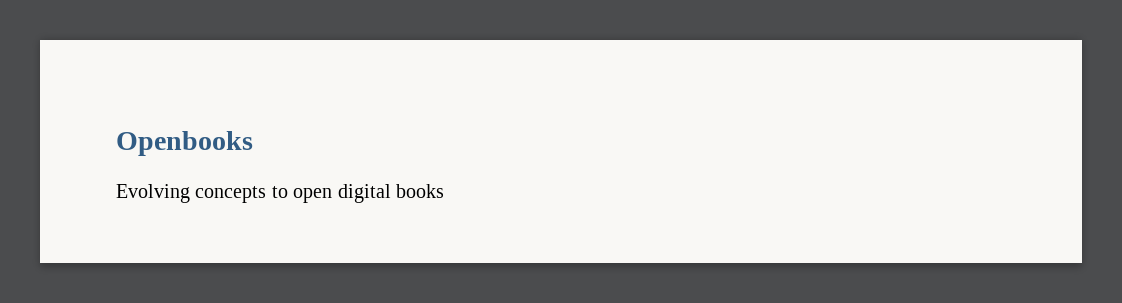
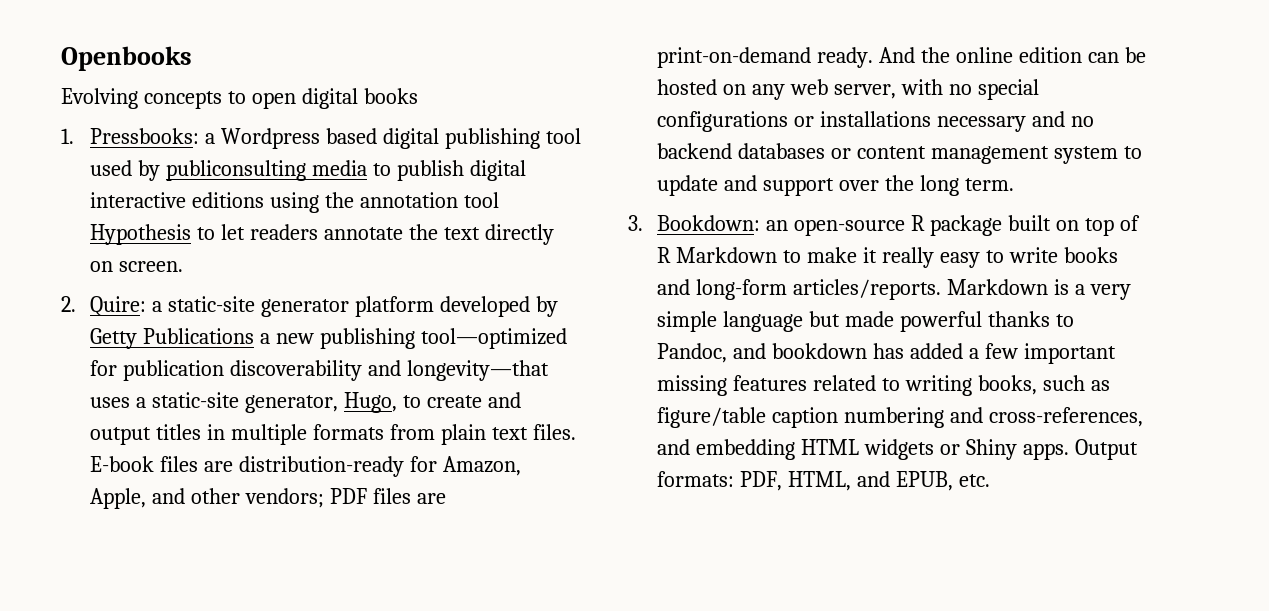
+ 1. Pressbooks: a Wordpress based digital publishing tool used by publiconsulting media to publish digital interactive editions using the annotation tool Hypothesis to let readers annotate the text directly on screen.
+ 2. Quire: a static-site generator platform developed by Getty Publications a new publishing tool—optimized for publication discoverability and longevity—that uses a static-site generator, Hugo, to create and output titles in multiple formats from plain text files. E-book files are distribution-ready for Amazon, Apple, and other vendors; PDF files are print-on-demand ready. And the online edition can be hosted on any web server, with no special configurations or installations necessary and no backend databases or content management system to update and support over the long term.
+ 3. Bookdown: an open-source R package built on top of R Markdown to make it really easy to write books and long-form articles/reports. Markdown is a very simple language but made powerful thanks to Pandoc, and bookdown has added a few important missing features related to writing books, such as figure/table caption numbering and cross-references, and embedding HTML widgets or Shiny apps. Output formats: PDF, HTML, and EPUB, etc.

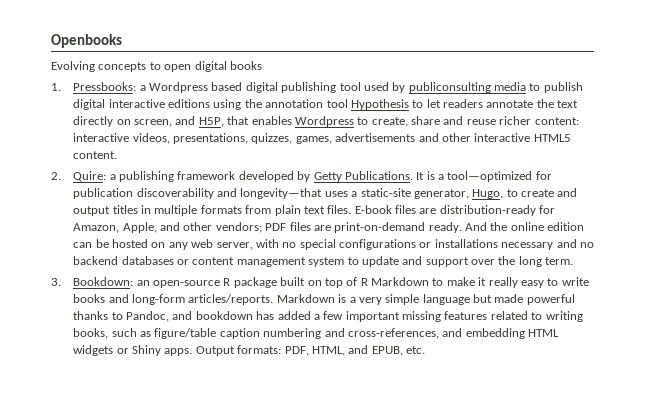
- 1. Pressbooks: a Wordpress based digital publishing tool used by publiconsulting media to publish digital interactive editions using the annotation tool Hypothesis to let readers annotate the text directly on screen.
- 2. Quire: a static-site generator platform developed by Getty Publications a new publishing tool—optimized for publication discoverability and longevity—that uses a static-site generator, Hugo, to create and output titles in multiple formats from plain text files.
+ 1. Pressbooks: a Wordpress based digital publishing tool used by publiconsulting media to publish digital interactive editions using the annotation tool Hypothesis to let readers annotate the text directly on screen, and H5P, that enables Wordpress to create, share and reuse richer content: interactive videos, presentations, quizzes, games, advertisements and other interactive HTML5 content.
+ 2. Quire: a publishing framework developed by Getty Publications. It is a tool—optimized for publication discoverability and longevity—that uses a static-site generator, Hugo, to create and output titles in multiple formats from plain text files.

